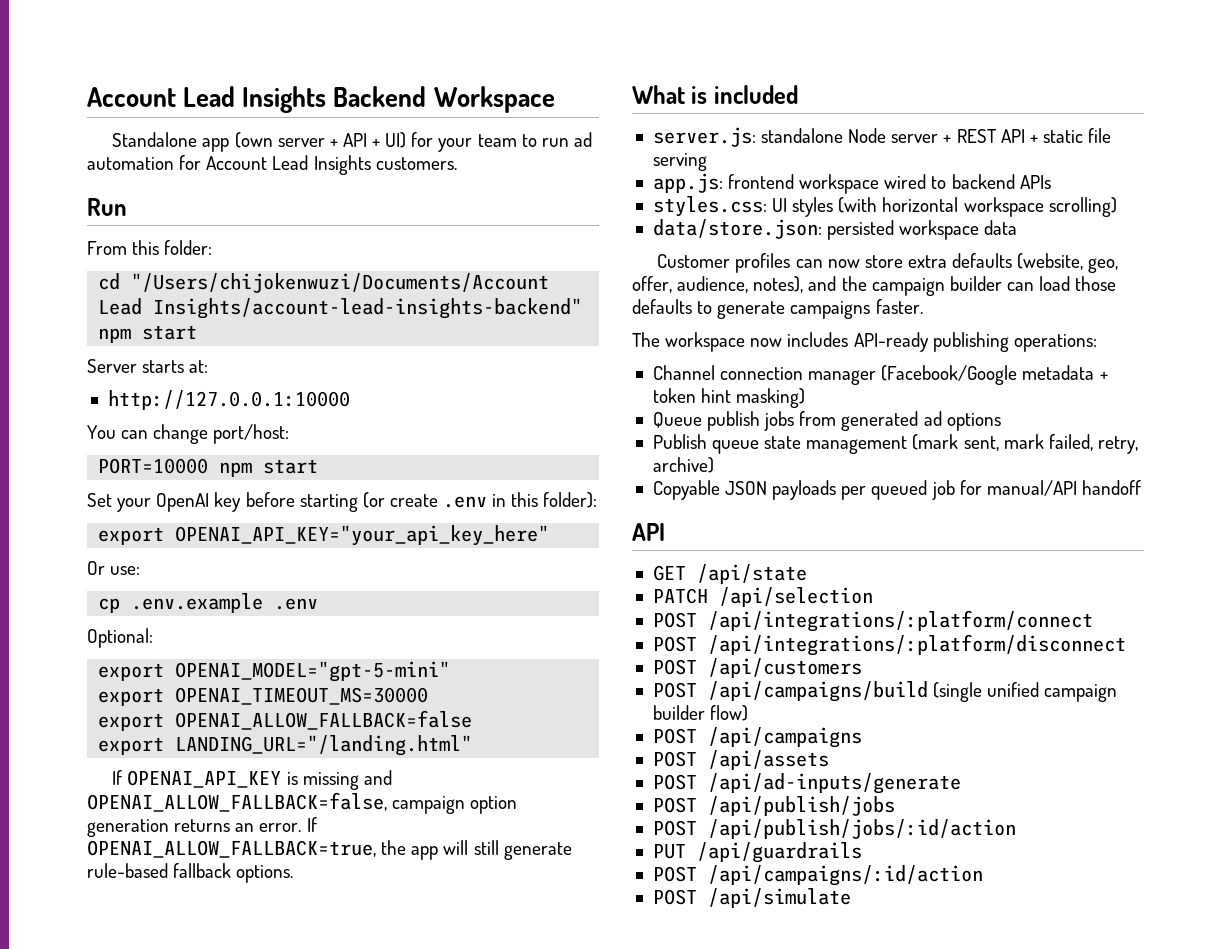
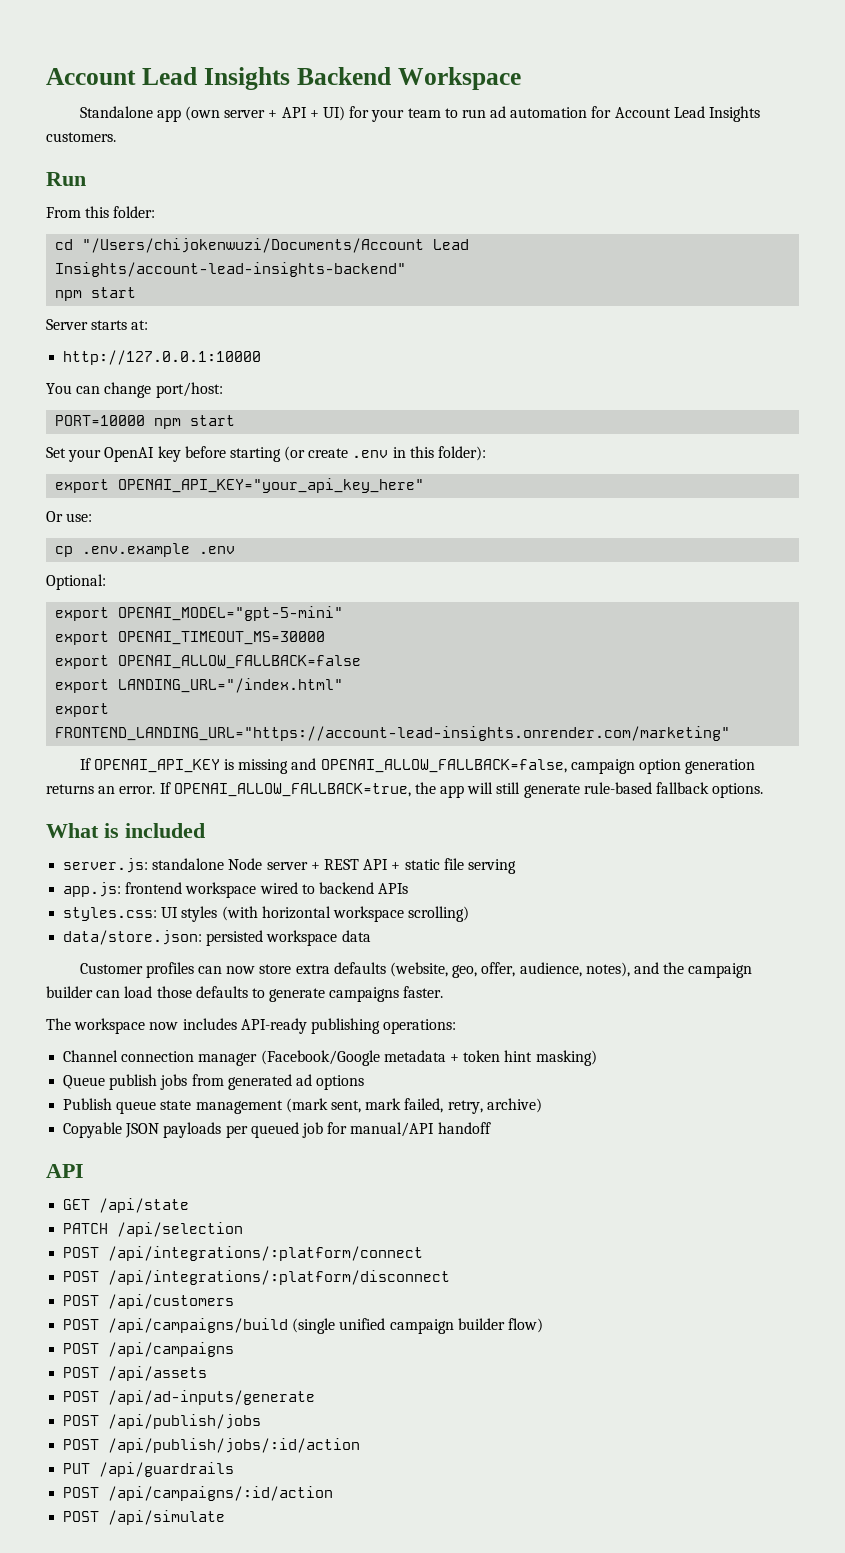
- export LANDING_URL="/landing.html"
+ export LANDING_URL="/index.html"
+ export FRONTEND_LANDING_URL="https://account-lead-insights.onrender.com/marketing"

